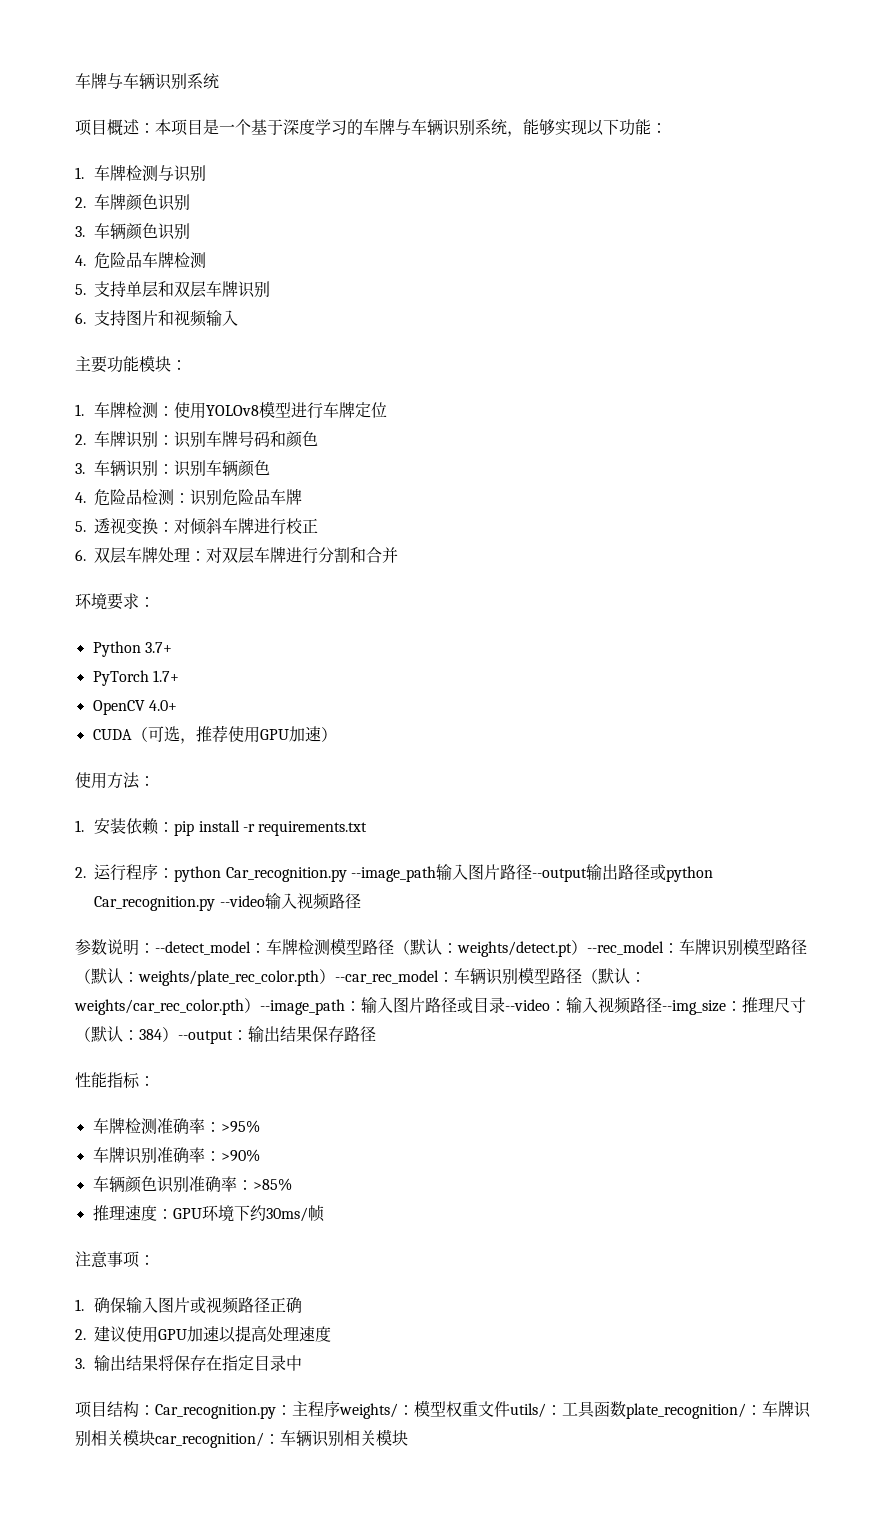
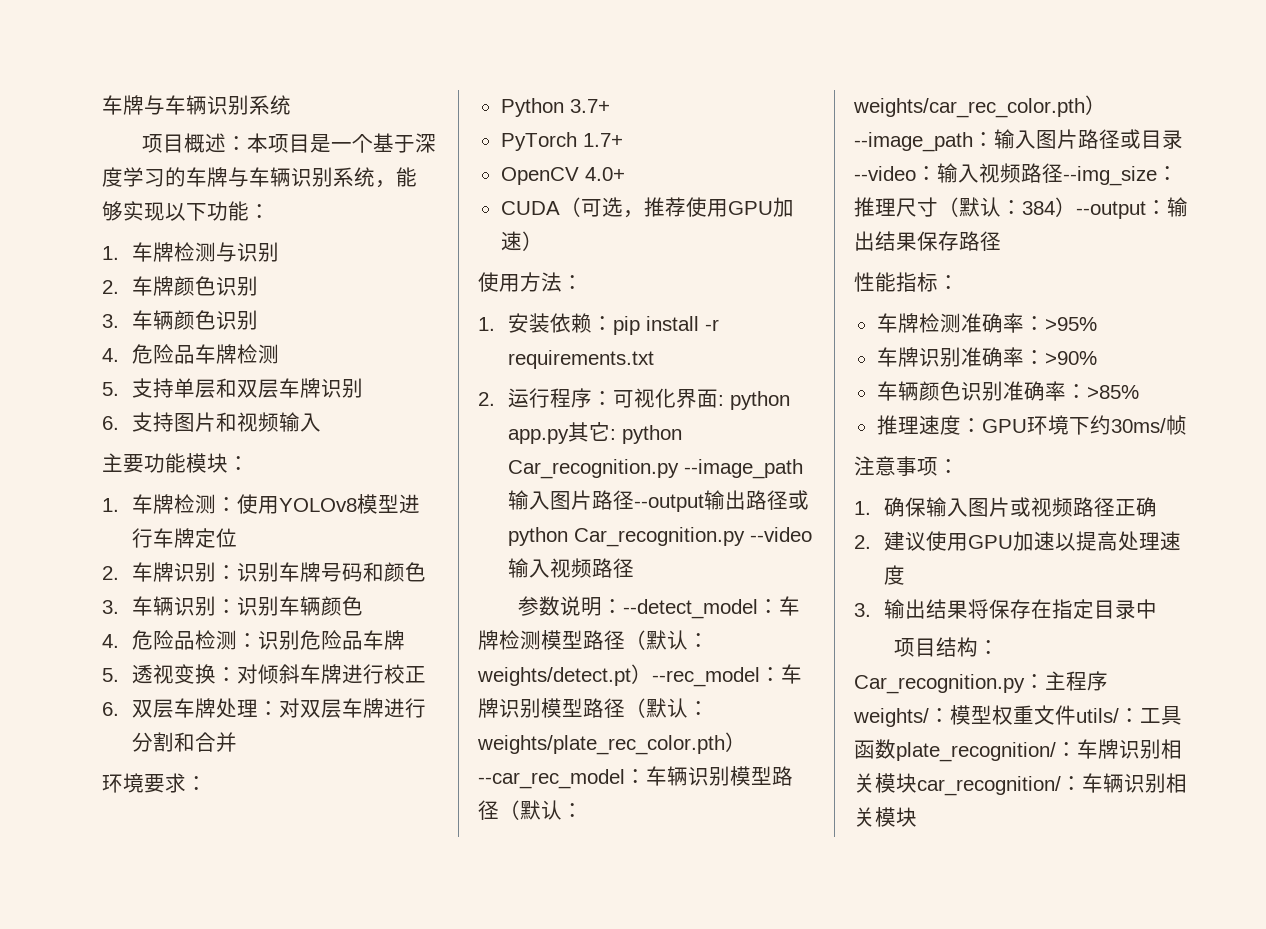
- 2.运行程序：python Car_recognition.py --image_path输入图片路径--output输出路径或python Car_recognition.py --video输入视频路径
+ 2.运行程序：可视化界面: python app.py其它: python Car_recognition.py --image_path输入图片路径--output输出路径或python Car_recognition.py --video输入视频路径

